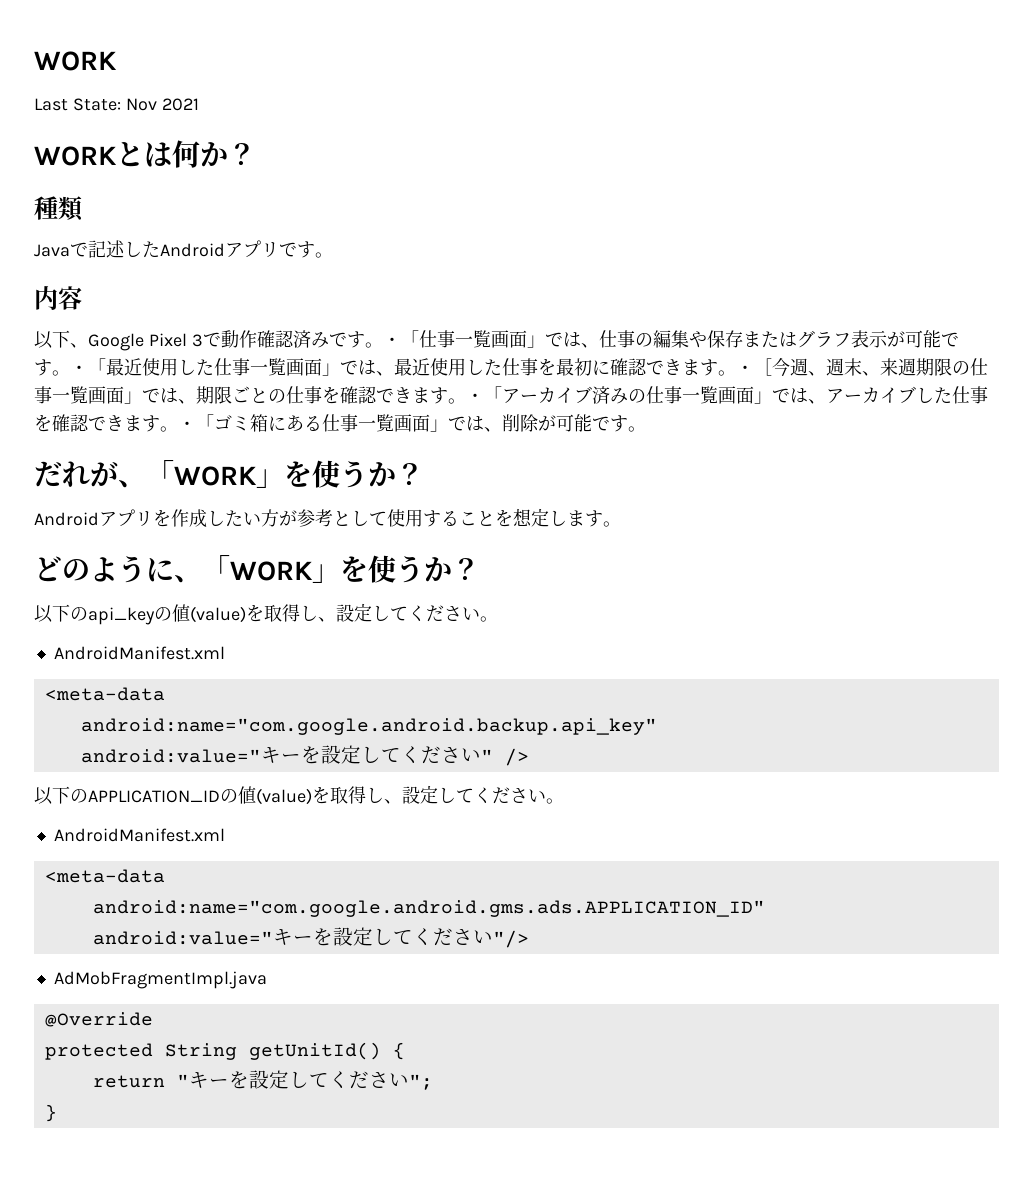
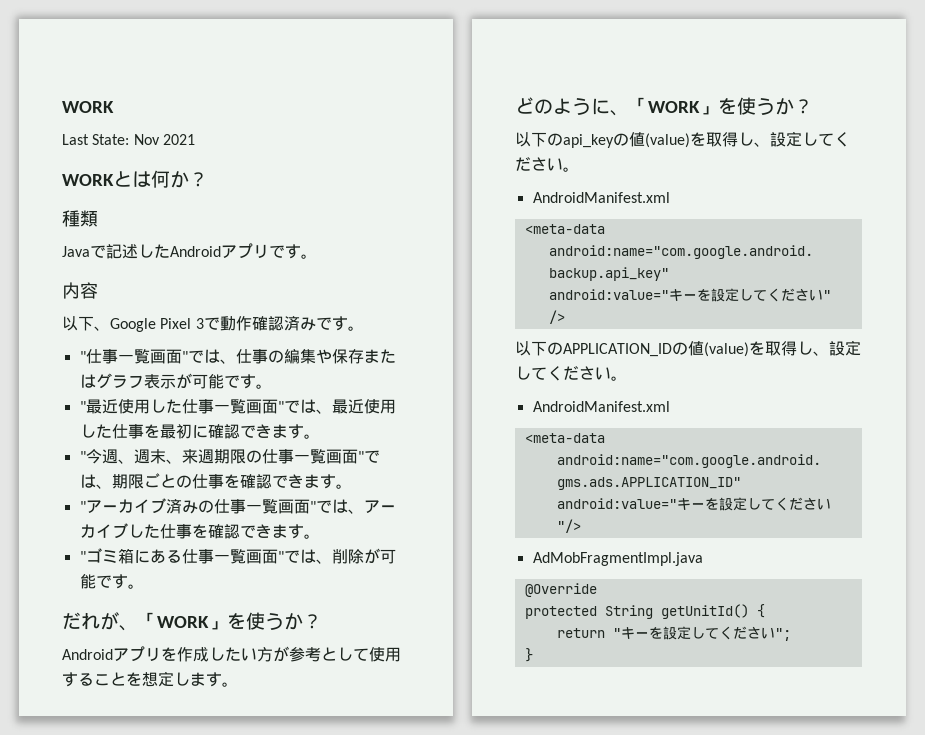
- 以下、Google Pixel 3で動作確認済みです。・「仕事一覧画面」では、仕事の編集や保存またはグラフ表示が可能です。・「最近使用した仕事一覧画面」では、最近使用した仕事を最初に確認できます。・［今週、週末、来週期限の仕事一覧画面」では、期限ごとの仕事を確認できます。・「アーカイブ済みの仕事一覧画面」では、アーカイブした仕事を確認できます。・「ゴミ箱にある仕事一覧画面」では、削除が可能です。
+ 以下、Google Pixel 3で動作確認済みです。
+ "仕事一覧画面"では、仕事の編集や保存またはグラフ表示が可能です。
+ "最近使用した仕事一覧画面"では、最近使用した仕事を最初に確認できます。
+ "今週、週末、来週期限の仕事一覧画面"では、期限ごとの仕事を確認できます。
+ "アーカイブ済みの仕事一覧画面"では、アーカイブした仕事を確認できます。
+ "ゴミ箱にある仕事一覧画面"では、削除が可能です。

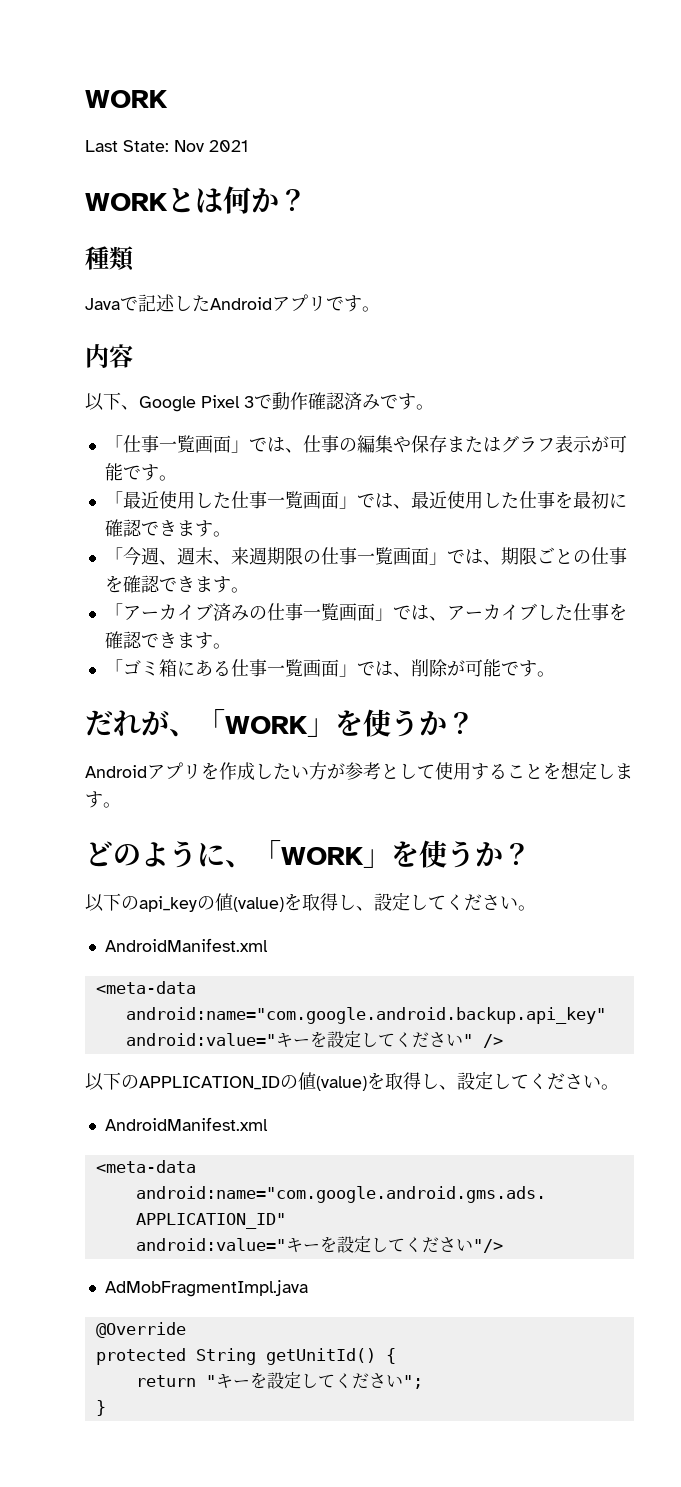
- "仕事一覧画面"では、仕事の編集や保存またはグラフ表示が可能です。
+ 「仕事一覧画面」では、仕事の編集や保存またはグラフ表示が可能です。
- "最近使用した仕事一覧画面"では、最近使用した仕事を最初に確認できます。
+ 「最近使用した仕事一覧画面」では、最近使用した仕事を最初に確認できます。
- "今週、週末、来週期限の仕事一覧画面"では、期限ごとの仕事を確認できます。
+ 「今週、週末、来週期限の仕事一覧画面」では、期限ごとの仕事を確認できます。
- "アーカイブ済みの仕事一覧画面"では、アーカイブした仕事を確認できます。
+ 「アーカイブ済みの仕事一覧画面」では、アーカイブした仕事を確認できます。
- "ゴミ箱にある仕事一覧画面"では、削除が可能です。
+ 「ゴミ箱にある仕事一覧画面」では、削除が可能です。

